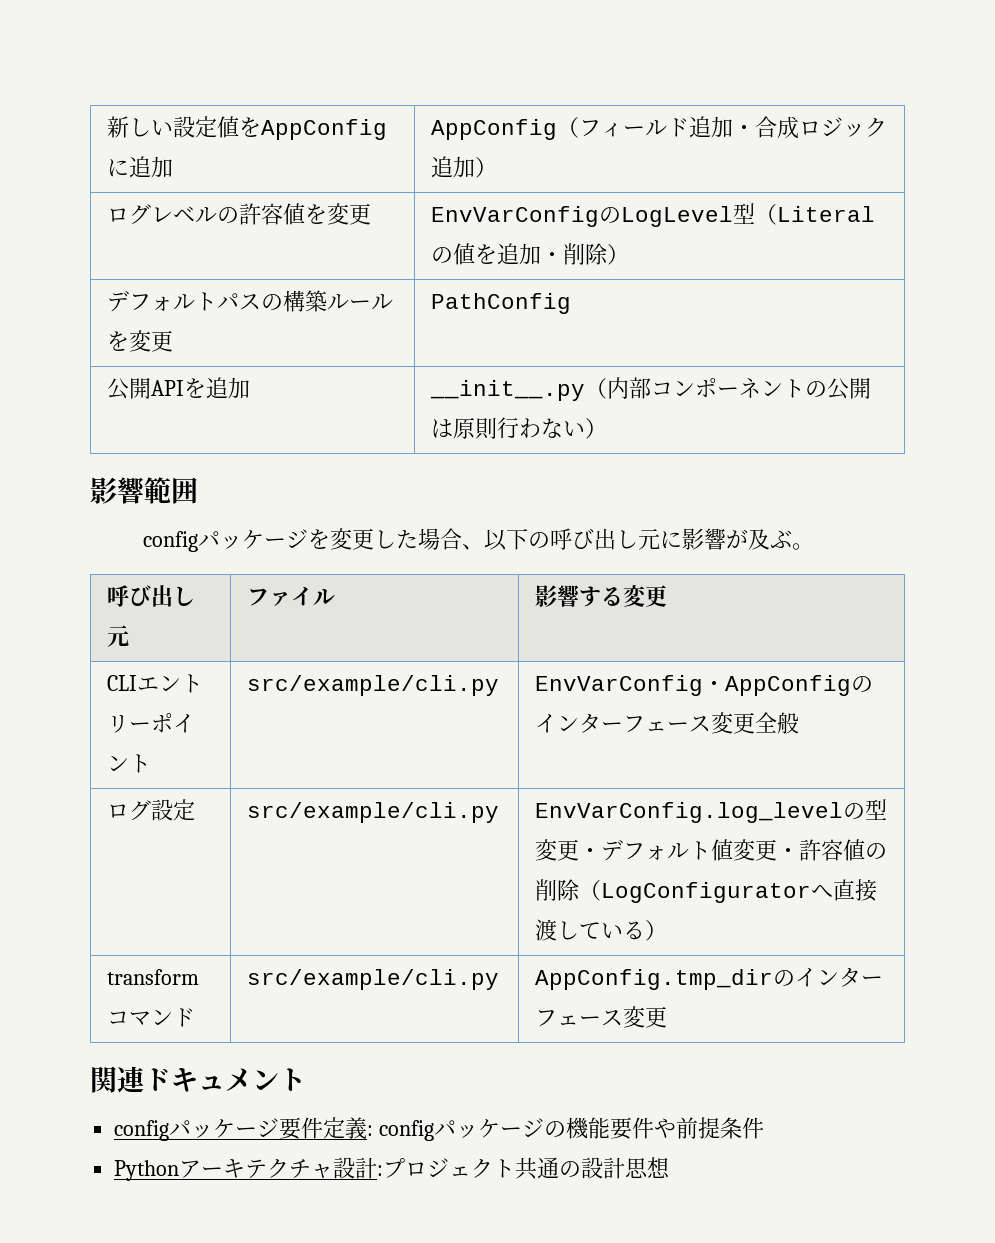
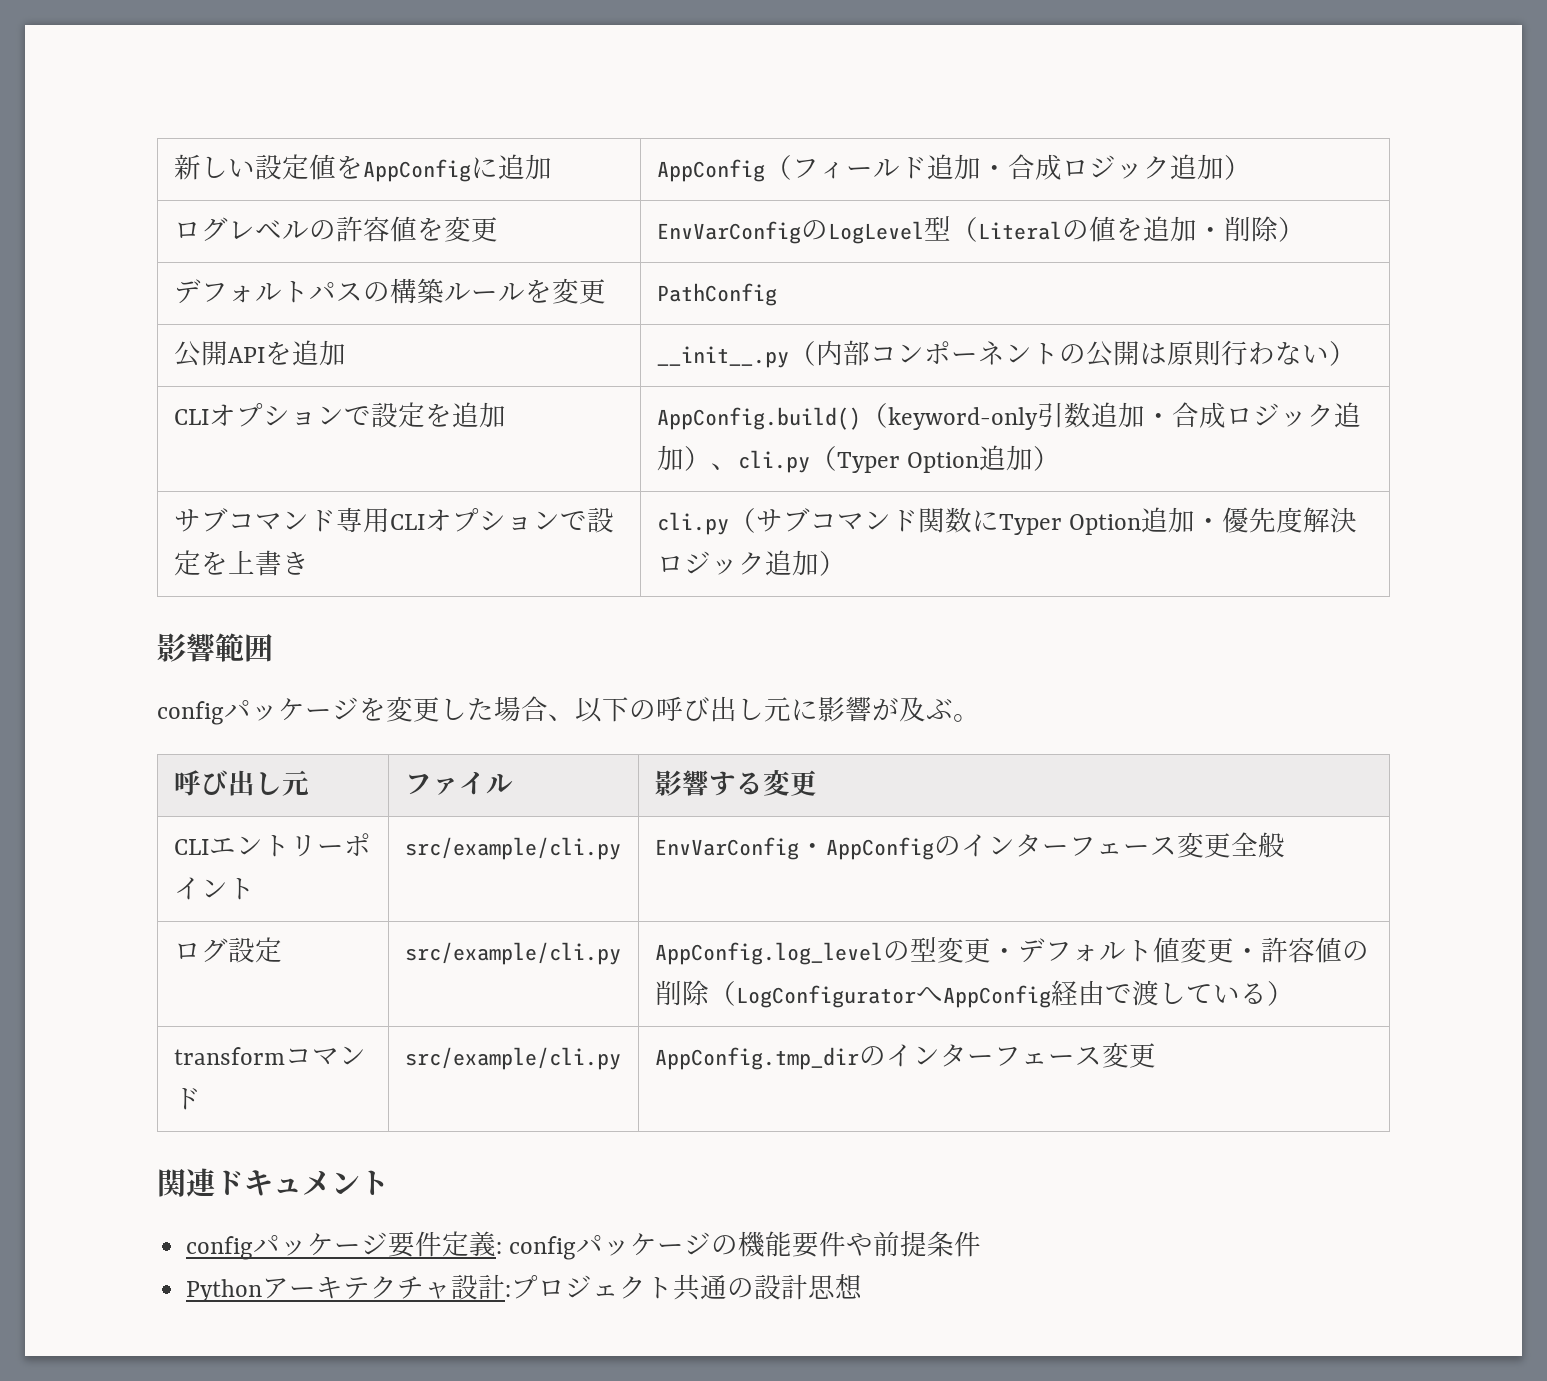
+ CLIオプションで設定を追加 | AppConfig.build()（keyword-only引数追加・合成ロジック追加）、cli.py（Typer Option追加）
+ サブコマンド専用CLIオプションで設定を上書き | cli.py（サブコマンド関数にTyper Option追加・優先度解決ロジック追加）
- ログ設定 | src/example/cli.py | EnvVarConfig.log_levelの型変更・デフォルト値変更・許容値の削除（LogConfiguratorへ直接渡している）
+ ログ設定 | src/example/cli.py | AppConfig.log_levelの型変更・デフォルト値変更・許容値の削除（LogConfiguratorへAppConfig経由で渡している）

